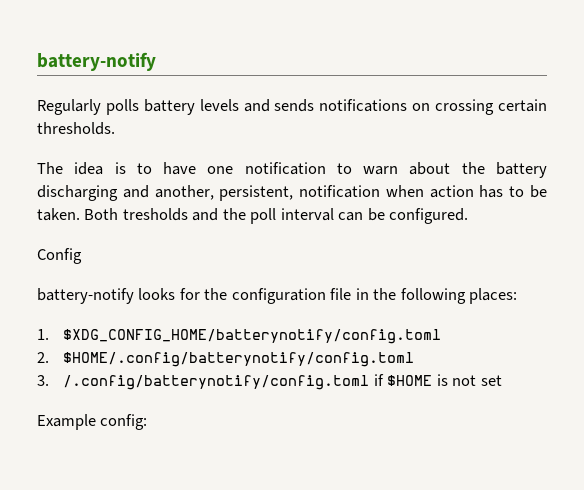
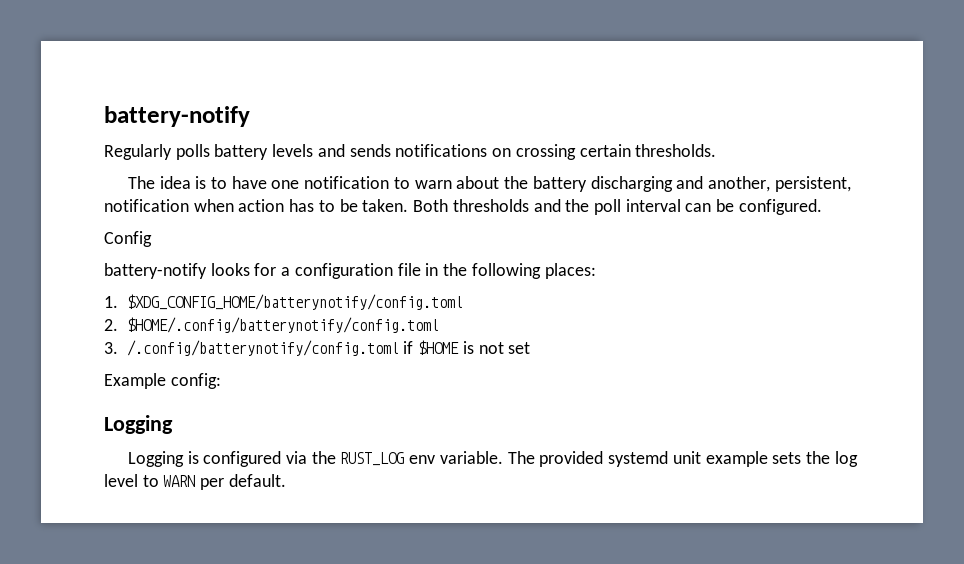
- Both tresholds and the poll interval can be configured.
+ Both thresholds and the poll interval can be configured.
- battery-notify looks for the configuration file in the following places:
+ battery-notify looks for a configuration file in the following places:
  Example config:
+ Logging
+ Logging is configured via the RUST_LOG env variable. The provided systemd unit example sets the log level to WARN per default.

